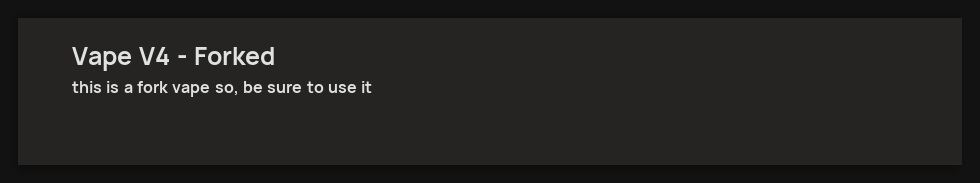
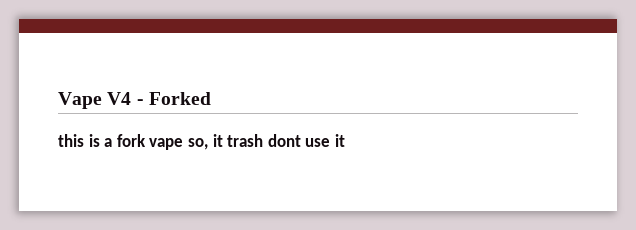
- this is a fork vape so, be sure to use it
+ this is a fork vape so, it trash dont use it

